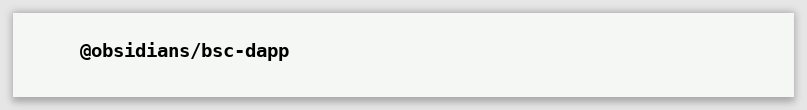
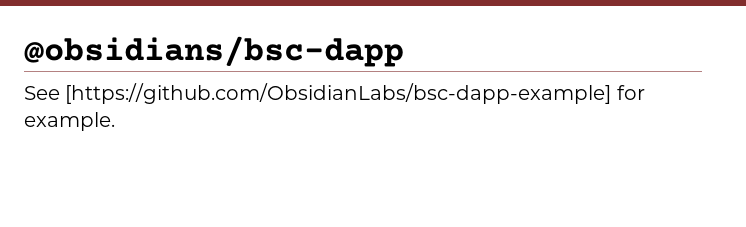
+ See [https://github.com/ObsidianLabs/bsc-dapp-example] for example.

